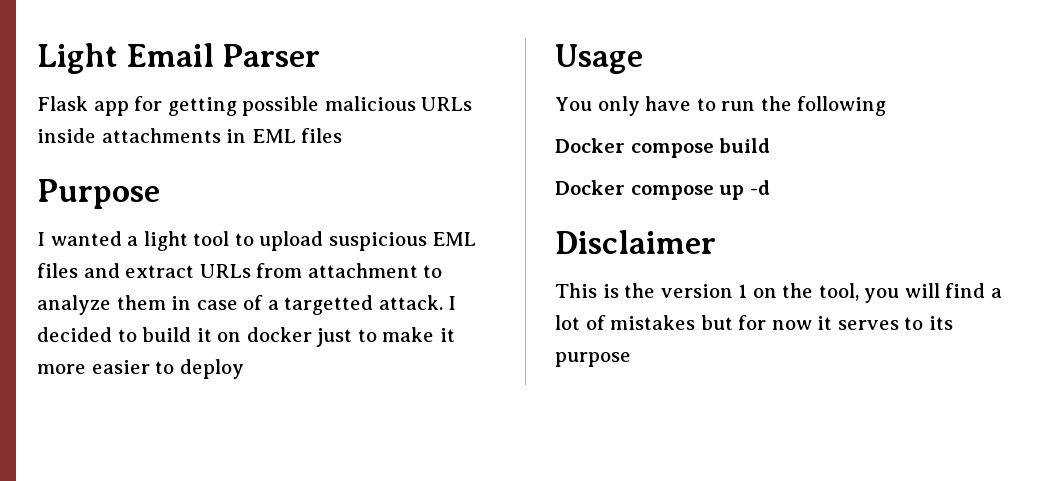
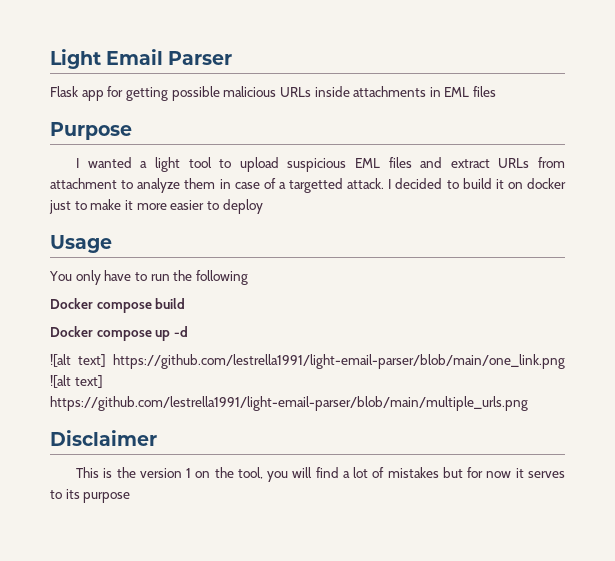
+ ![alt text] https://github.com/lestrella1991/light-email-parser/blob/main/one_link.png ![alt text] https://github.com/lestrella1991/light-email-parser/blob/main/multiple_urls.png

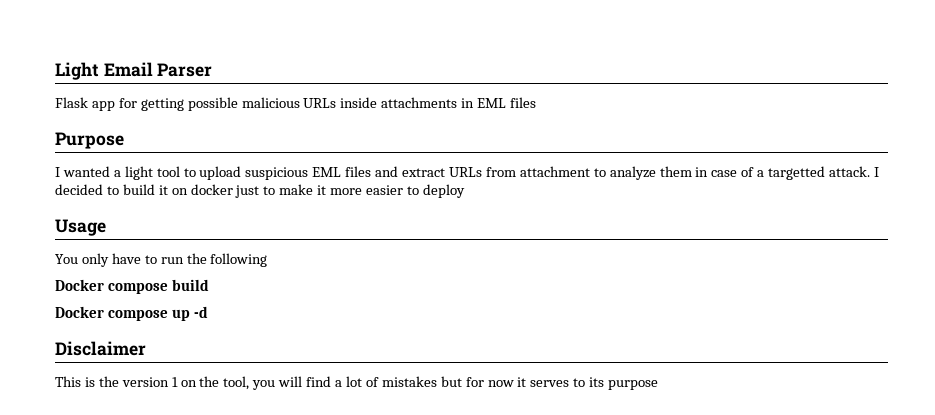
- ![alt text] https://github.com/lestrella1991/light-email-parser/blob/main/one_link.png ![alt text] https://github.com/lestrella1991/light-email-parser/blob/main/multiple_urls.png

